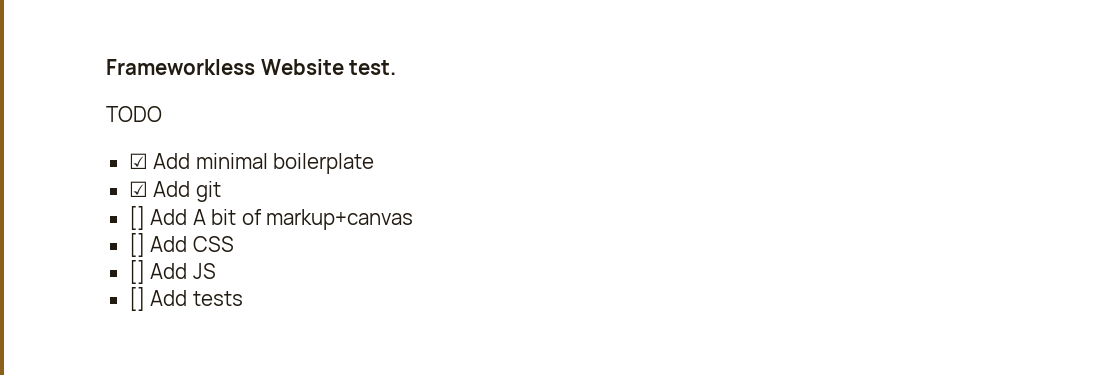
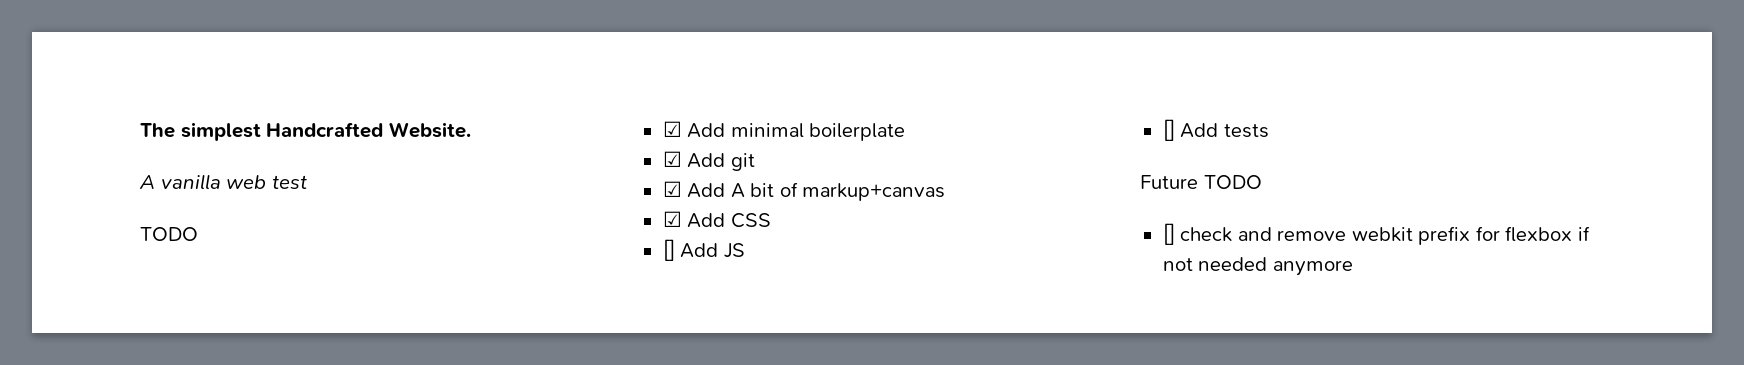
- Frameworkless Website test.
+ The simplest Handcrafted Website.
+ A vanilla web test
- [] Add A bit of markup+canvas
+ ☑ Add A bit of markup+canvas
- [] Add CSS
+ ☑ Add CSS
+ Future TODO
+ [] check and remove webkit prefix for flexbox if not needed anymore

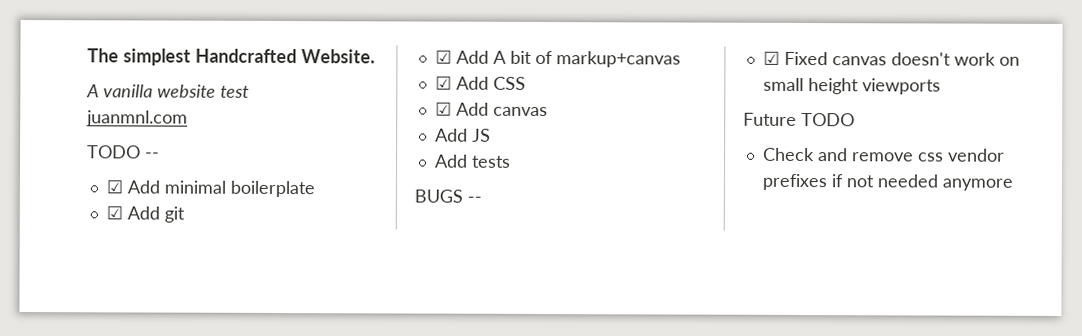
- A vanilla web test
- TODO
+ A vanilla website test
+ juanmnl.com
+ TODO --
- [] Add JS
+ ☑ Add canvas
+ Add JS
- [] Add tests
+ Add tests
+ BUGS --
+ ☑ Fixed canvas doesn't work on small height viewports
  Future TODO
- [] check and remove webkit prefix for flexbox if not needed anymore
+ Check and remove css vendor prefixes if not needed anymore

